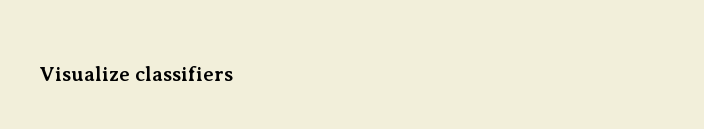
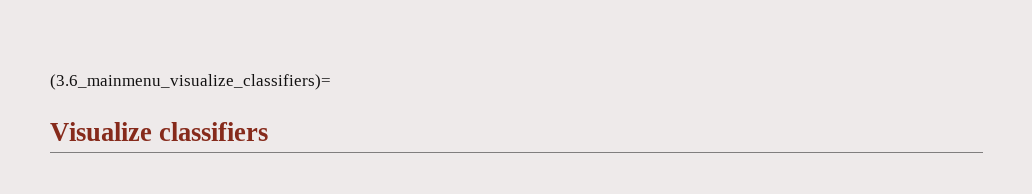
+ (3.6_mainmenu_visualize_classifiers)=

